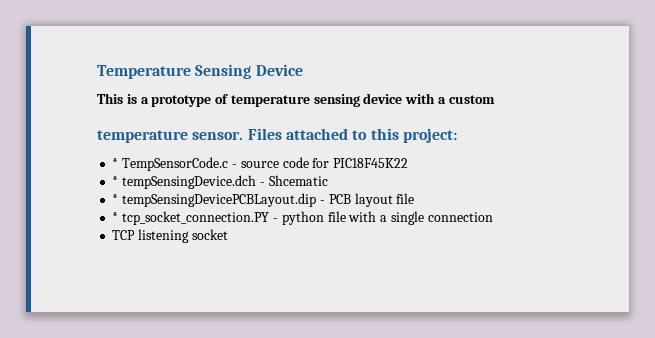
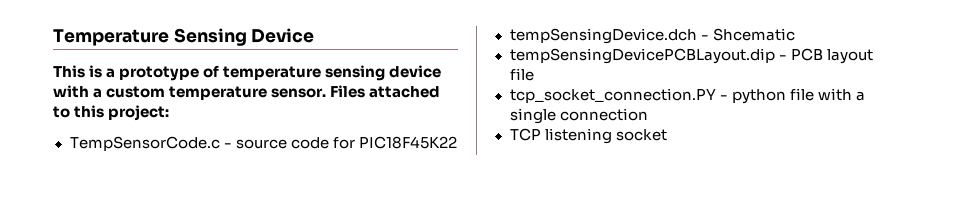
- This is a prototype of temperature sensing device with a custom
- temperature sensor.
+ This is a prototype of temperature sensing device with a custom temperature sensor.
- * TempSensorCode.c - source code for PIC18F45K22
+ TempSensorCode.c - source code for PIC18F45K22
- * tempSensingDevice.dch - Shcematic
+ tempSensingDevice.dch - Shcematic
- * tempSensingDevicePCBLayout.dip - PCB layout file
+ tempSensingDevicePCBLayout.dip - PCB layout file
- * tcp_socket_connection.PY - python file with a single connection
+ tcp_socket_connection.PY - python file with a single connection

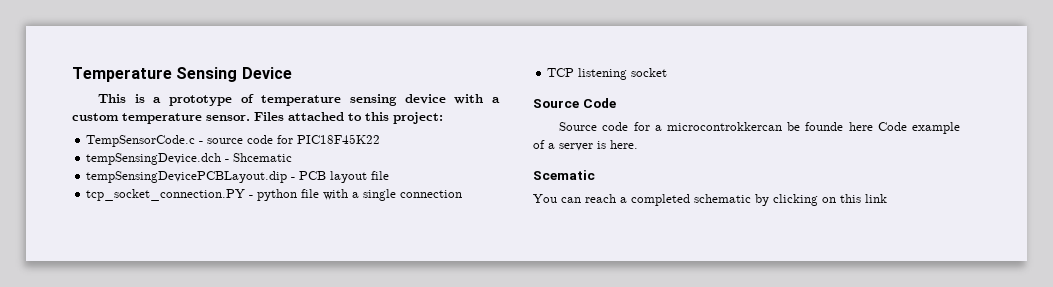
+ Source Code
+ Source code for a microcontrokkercan be founde here Code example of a server is here.
+ Scematic
+ You can reach a completed schematic by clicking on this link

